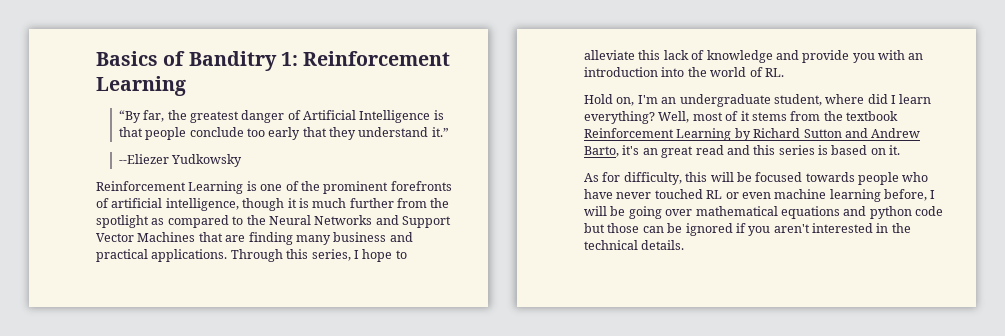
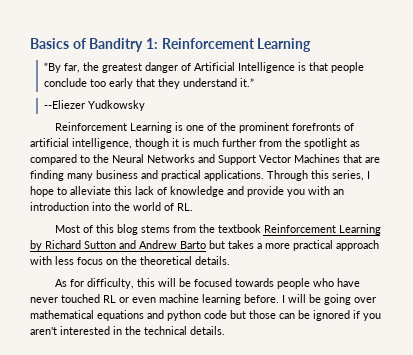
- Hold on, I'm an undergraduate student, where did I learn everything? Well, most of it stems from the textbook Reinforcement Learning by Richard Sutton and Andrew Barto, it's an great read and this series is based on it.
+ Most of this blog stems from the textbook Reinforcement Learning by Richard Sutton and Andrew Barto but takes a more practical approach with less focus on the theoretical details.
- As for difficulty, this will be focused towards people who have never touched RL or even machine learning before, I will be going over mathematical equations and python code but those can be ignored if you aren't interested in the technical details.
+ As for difficulty, this will be focused towards people who have never touched RL or even machine learning before. I will be going over mathematical equations and python code but those can be ignored if you aren't interested in the technical details.

